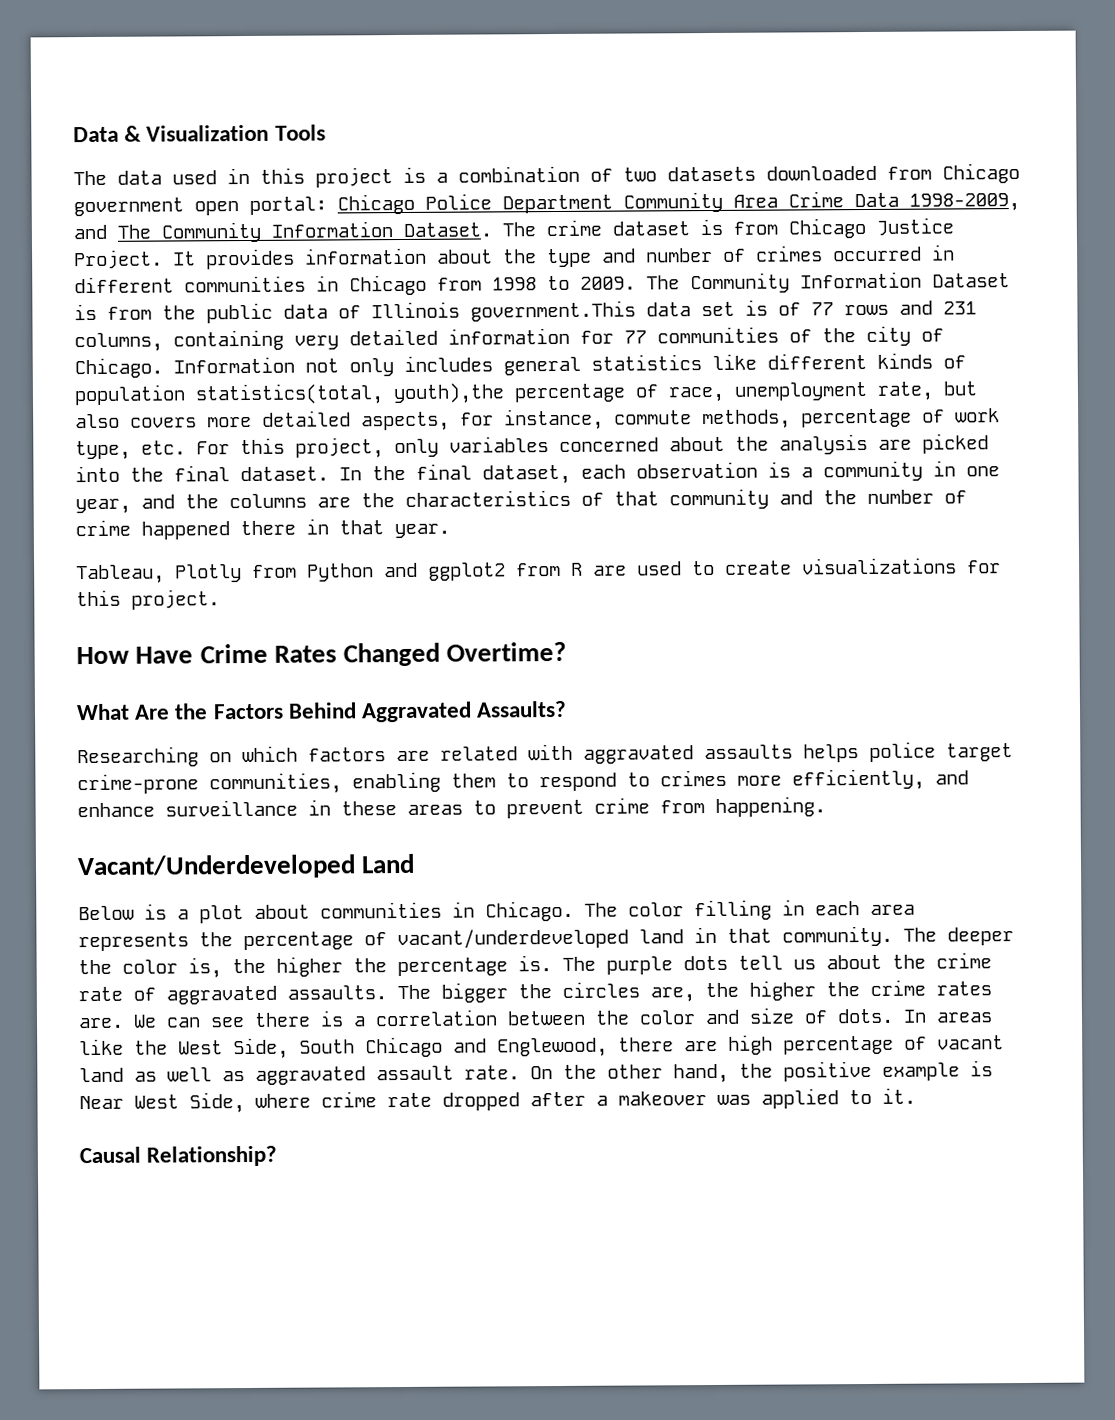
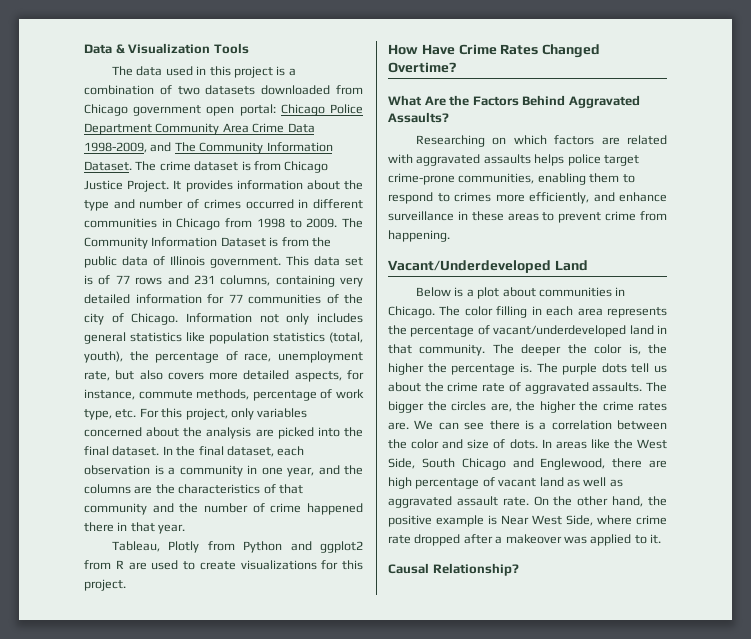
- The Community Information Dataset is from the public data of Illinois government.This data set is of 77 rows and 231 columns, containing very detailed information for 77 communities of the city of Chicago.
+ The Community Information Dataset is from the public data of Illinois government. This data set is of 77 rows and 231 columns, containing very detailed information for 77 communities of the city of Chicago.
- Information not only includes general statistics like different kinds of population statistics(total, youth),the percentage of race, unemployment rate, but also covers more detailed aspects, for instance, commute methods, percentage of work type, etc. For this project, only variables concerned about the analysis are picked into the final dataset.
+ Information not only includes general statistics like population statistics (total, youth), the percentage of race, unemployment rate, but also covers more detailed aspects, for instance, commute methods, percentage of work type, etc. For this project, only variables concerned about the analysis are picked into the final dataset.

